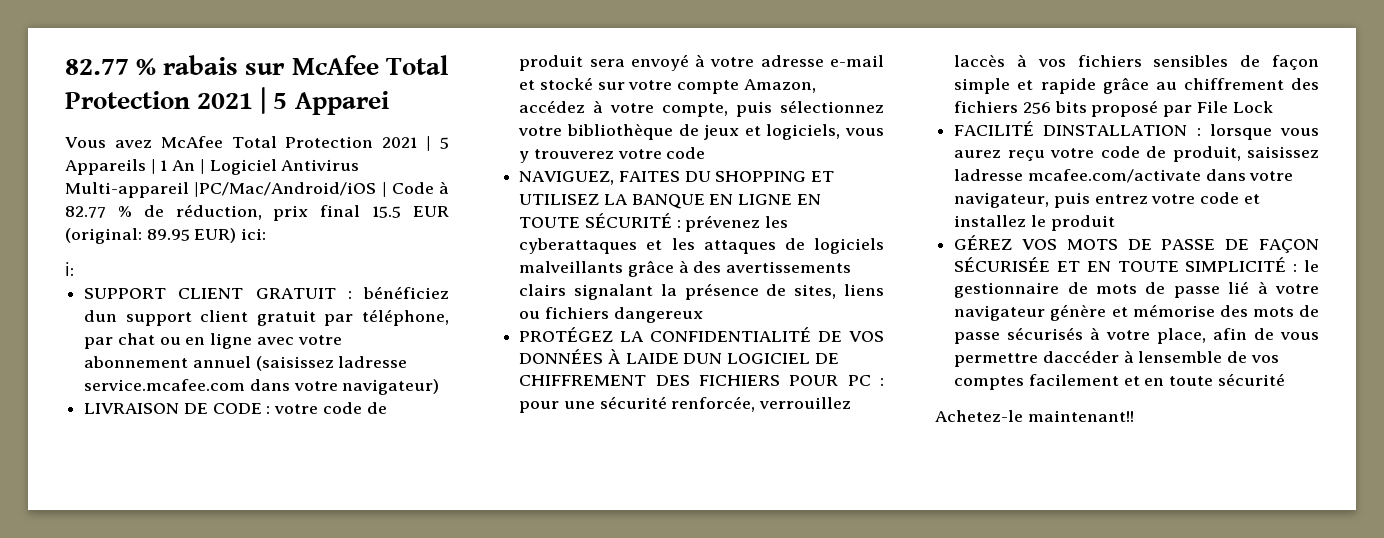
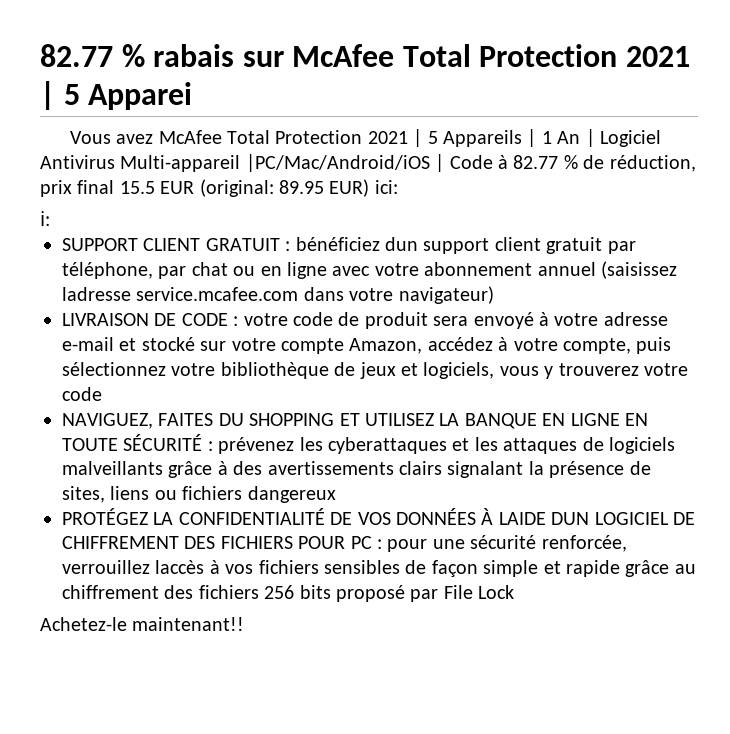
- FACILITÉ DINSTALLATION : lorsque vous aurez reçu votre code de produit, saisissez ladresse mcafee.com/activate dans votre navigateur, puis entrez votre code et installez le produit
- GÉREZ VOS MOTS DE PASSE DE FAÇON SÉCURISÉE ET EN TOUTE SIMPLICITÉ : le gestionnaire de mots de passe lié à votre navigateur génère et mémorise des mots de passe sécurisés à votre place, afin de vous permettre daccéder à lensemble de vos comptes facilement et en toute sécurité

